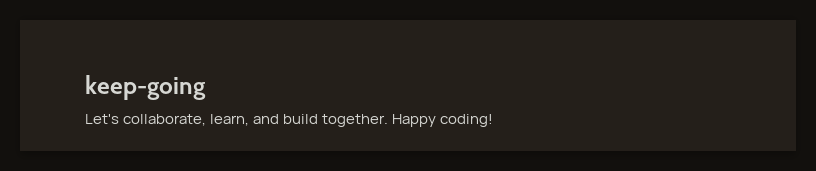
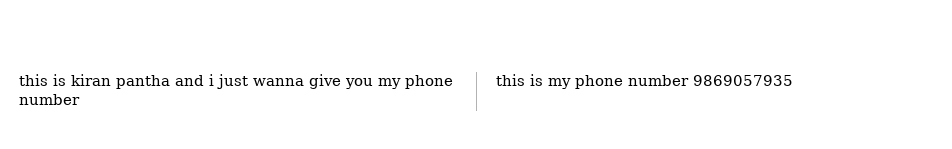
- keep-going
- Let's collaborate, learn, and build together. Happy coding!
+ this is kiran pantha and i just wanna give you my phone number
+ this is my phone number 9869057935

